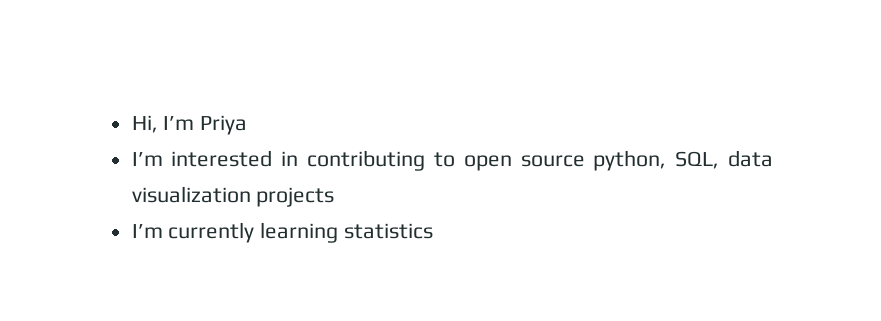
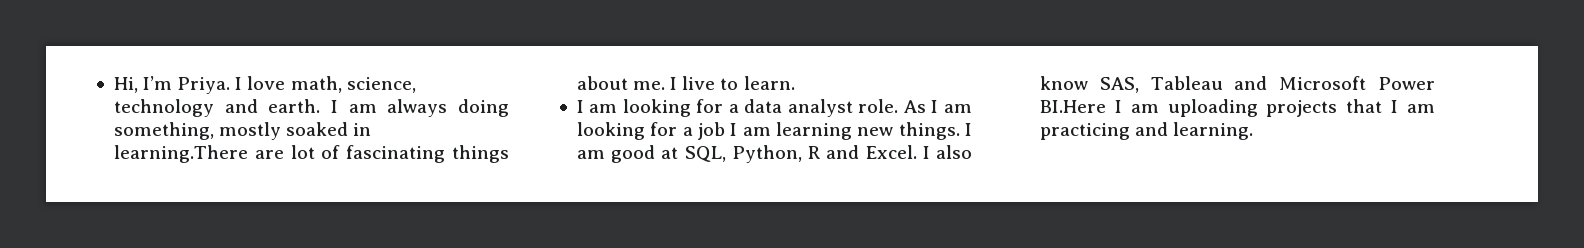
- Hi, I’m Priya
- I’m interested in contributing to open source python, SQL, data visualization projects
- I’m currently learning statistics
+ Hi, I’m Priya. I love math, science, technology and earth. I am always doing something, mostly soaked in learning.There are lot of fascinating things about me. I live to learn.
+ I am looking for a data analyst role. As I am looking for a job I am learning new things. I am good at SQL, Python, R and Excel. I also know SAS, Tableau and Microsoft Power BI.Here I am uploading projects that I am practicing and learning.

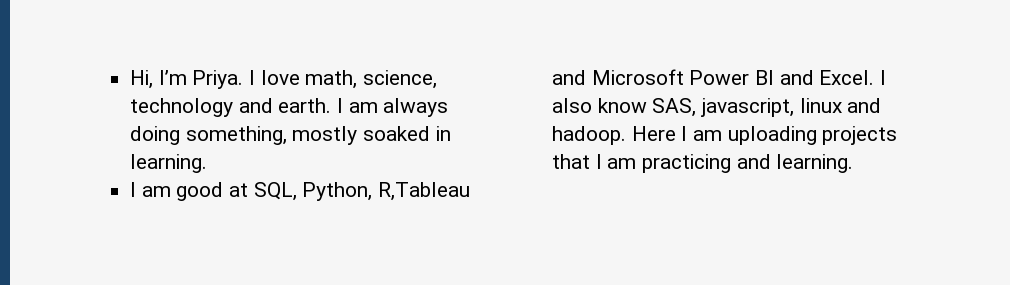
- I am always doing something, mostly soaked in learning.There are lot of fascinating things about me. I live to learn.
- I am looking for a data analyst role. As I am looking for a job I am learning new things. I am good at SQL, Python, R and Excel.
+ I am always doing something, mostly soaked in learning.
+ I am good at SQL, Python, R,Tableau and Microsoft Power BI and Excel.
- I also know SAS, Tableau and Microsoft Power BI.Here I am uploading projects that I am practicing and learning.
+ I also know SAS, javascript, linux and hadoop. Here I am uploading projects that I am practicing and learning.

